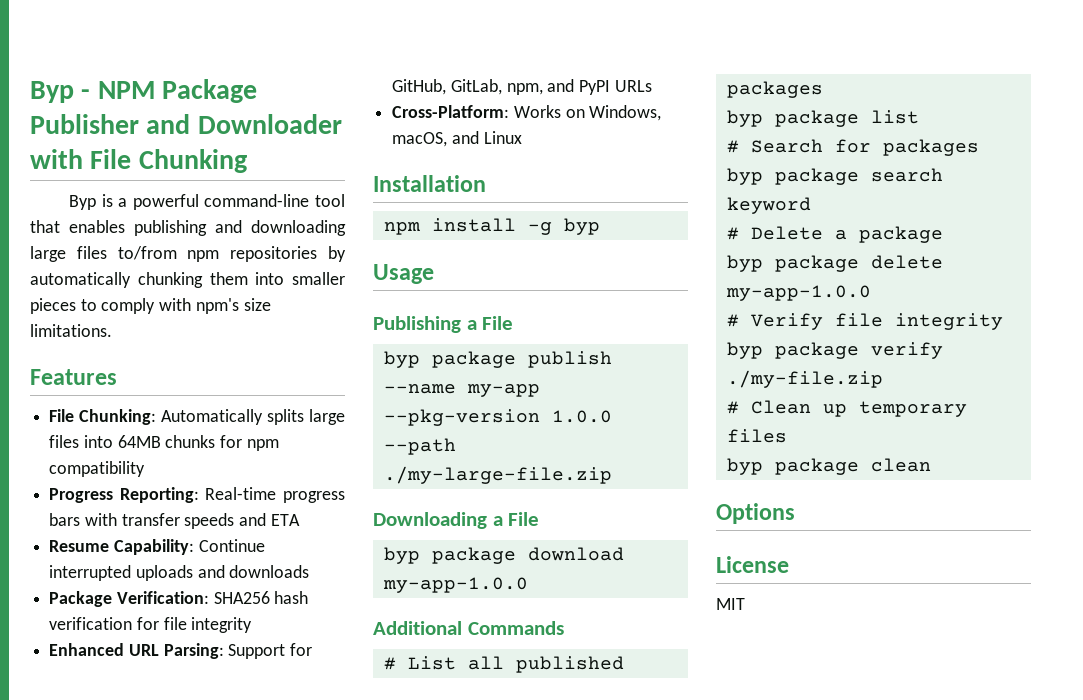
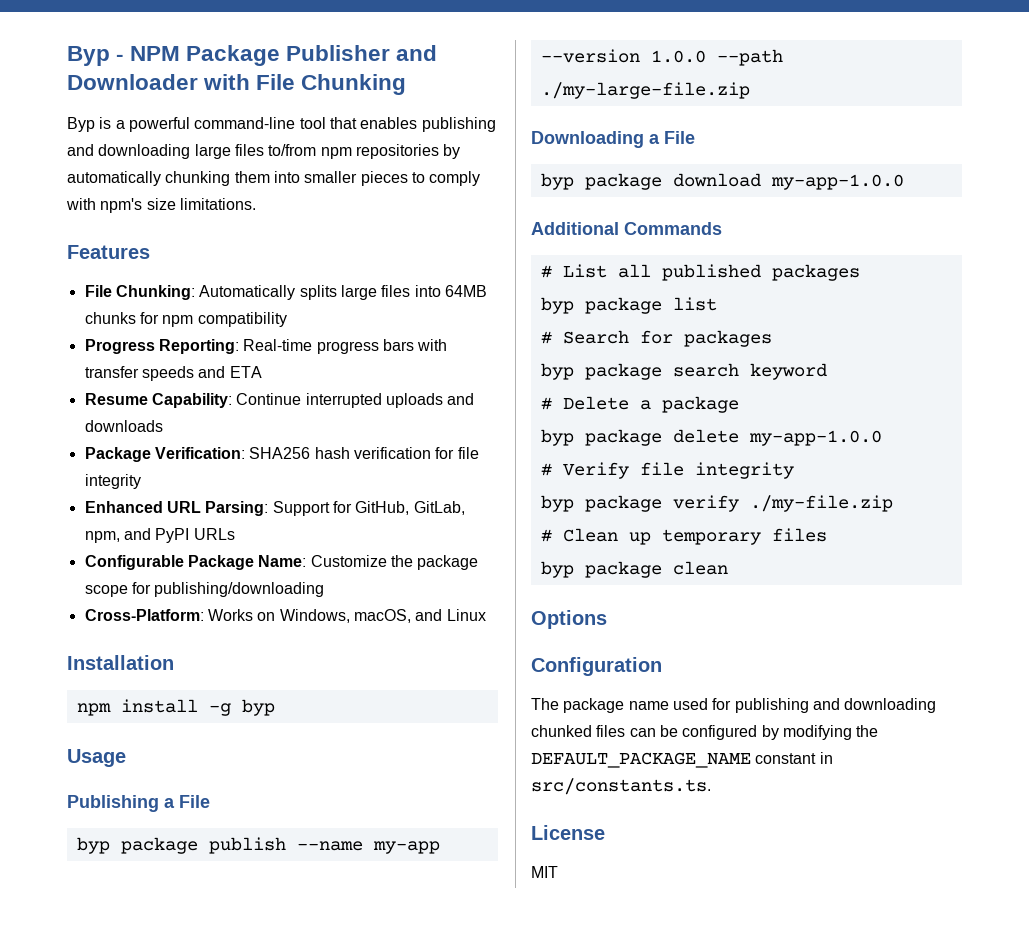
+ Configurable Package Name: Customize the package scope for publishing/downloading
- byp package publish --name my-app --pkg-version 1.0.0 --path ./my-large-file.zip
+ byp package publish --name my-app --version 1.0.0 --path ./my-large-file.zip
+ Configuration
+ The package name used for publishing and downloading chunked files can be configured by modifying the DEFAULT_PACKAGE_NAME constant in src/constants.ts.

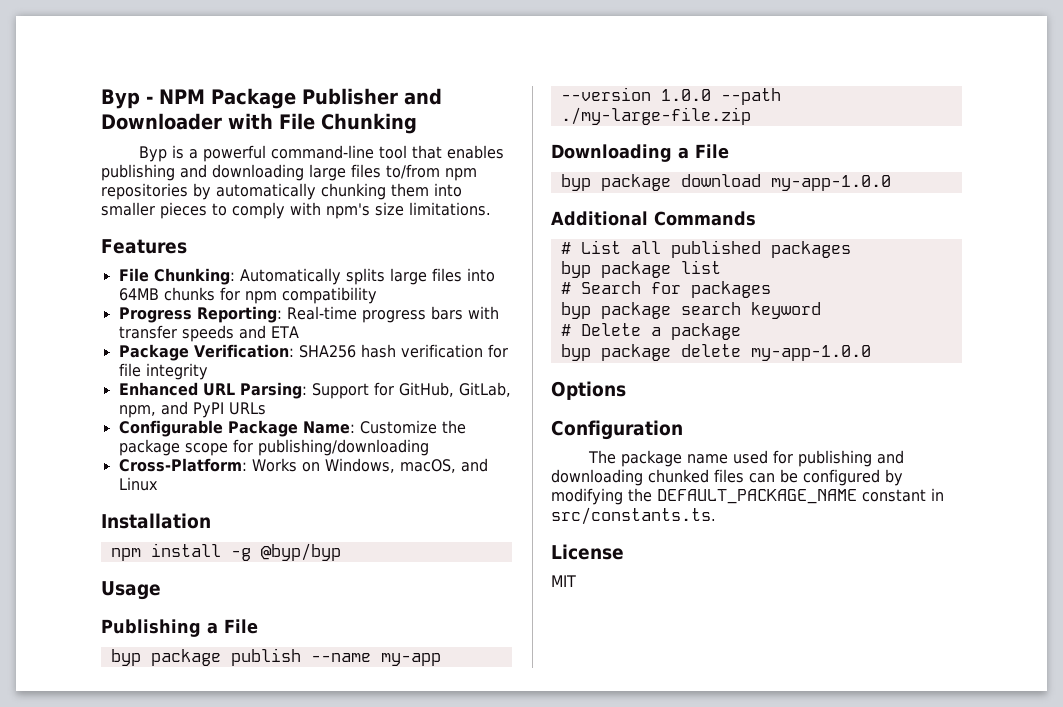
- Resume Capability: Continue interrupted uploads and downloads
- npm install -g byp
+ npm install -g @byp/byp
- # Verify file integrity
- byp package verify ./my-file.zip
- # Clean up temporary files
- byp package clean

